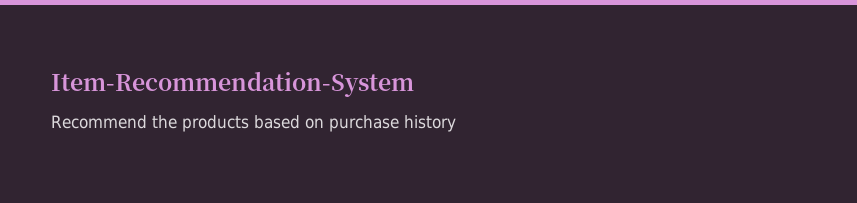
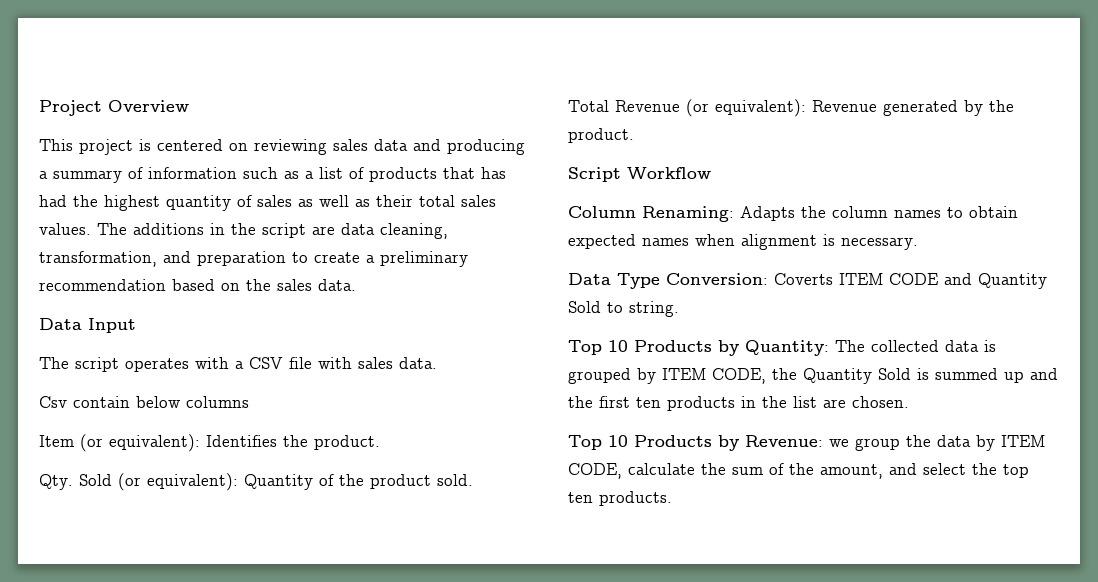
- Item-Recommendation-System
- Recommend the products based on purchase history
+ Project Overview
+ This project is centered on reviewing sales data and producing a summary of information such as a list of products that has had the highest quantity of sales as well as their total sales values. The additions in the script are data cleaning, transformation, and preparation to create a preliminary recommendation based on the sales data.
+ Data Input
+ The script operates with a CSV file with sales data.
+ Csv contain below columns
+ Item (or equivalent): Identifies the product.
+ Qty. Sold (or equivalent): Quantity of the product sold.
+ Total Revenue (or equivalent): Revenue generated by the product.
+ Script Workflow
+ Column Renaming: Adapts the column names to obtain expected names when alignment is necessary.
+ Data Type Conversion: Coverts ITEM CODE and Quantity Sold to string.
+ Top 10 Products by Quantity: The collected data is grouped by ITEM CODE, the Quantity Sold is summed up and the first ten products in the list are chosen.
+ Top 10 Products by Revenue: we group the data by ITEM CODE, calculate the sum of the amount, and select the top ten products.

